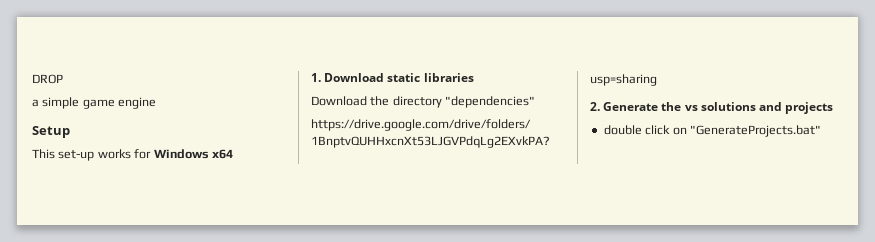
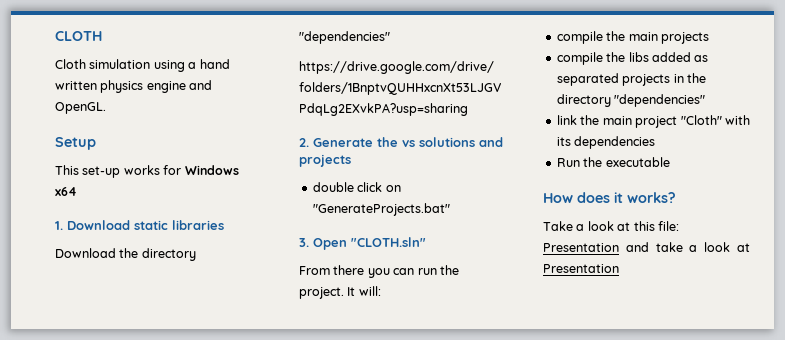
- DROP
- a simple game engine
+ CLOTH
+ Cloth simulation using a hand written physics engine and OpenGL.
+ 3. Open "CLOTH.sln"
+ From there you can run the project. It will:
+ compile the main projects
+ compile the libs added as separated projects in the directory "dependencies"
+ link the main project "Cloth" with its dependencies
+ Run the executable
+ How does it works?
+ Take a look at this file: Presentation and take a look at Presentation

